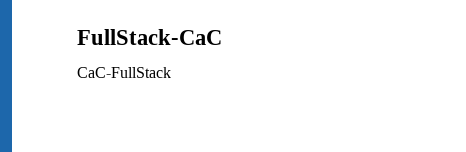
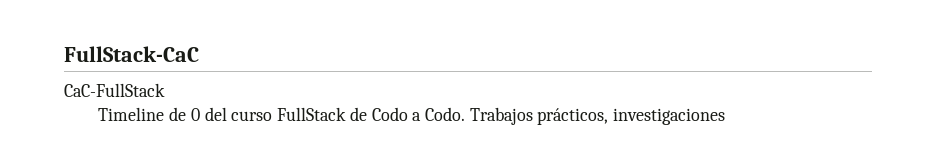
+ Timeline de 0 del curso FullStack de Codo a Codo. Trabajos prácticos, investigaciones

